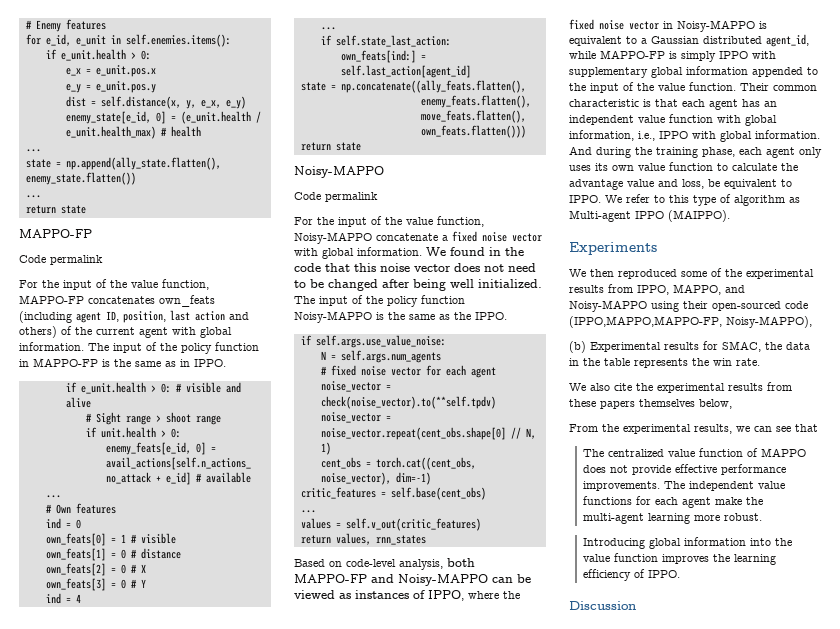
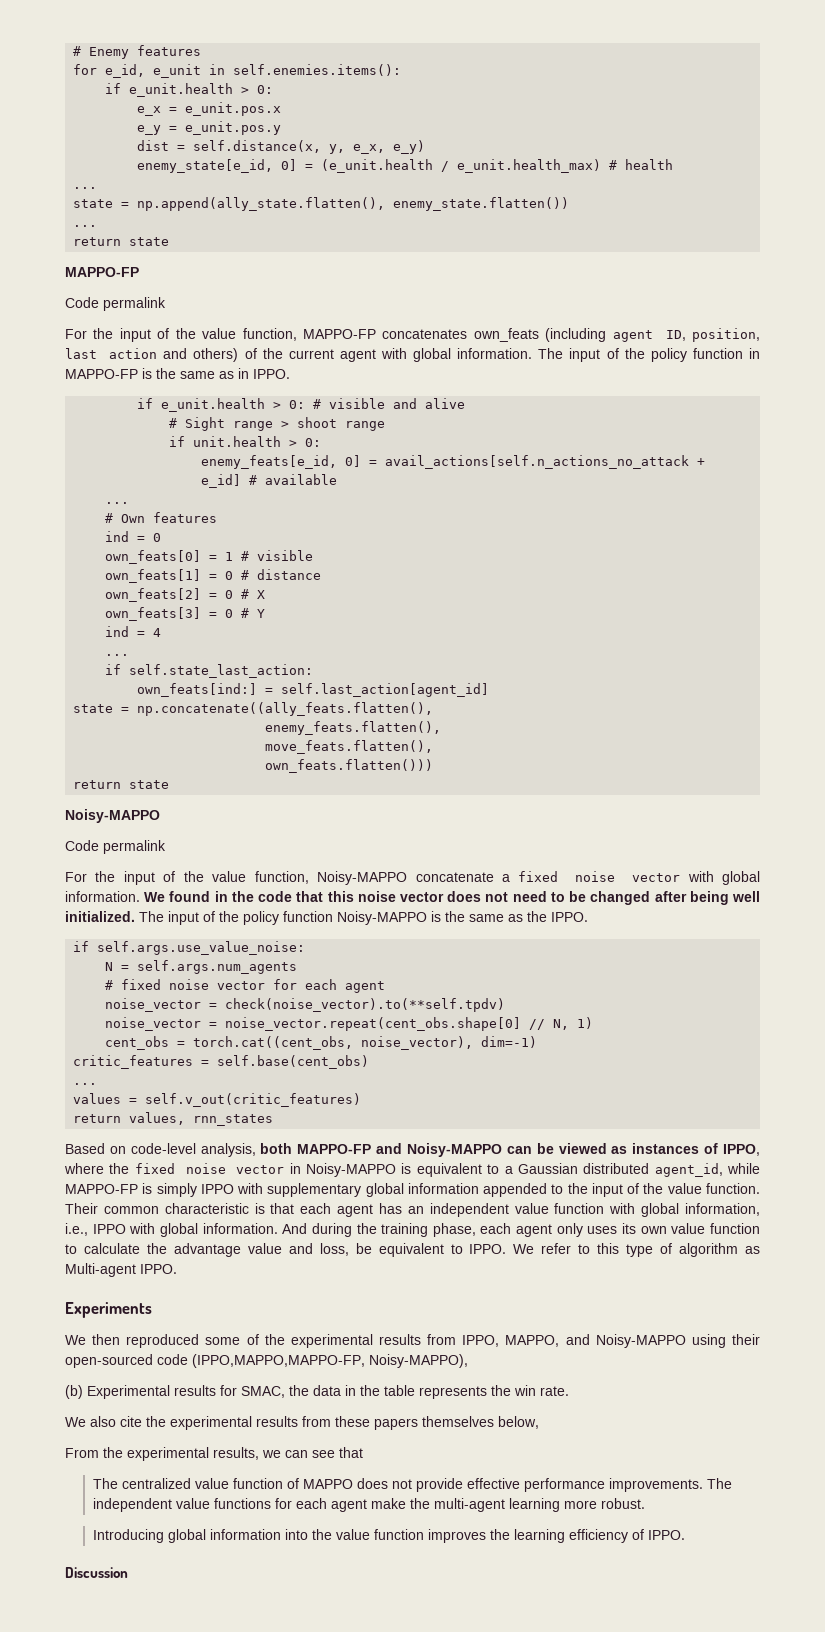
- We refer to this type of algorithm as Multi-agent IPPO (MAIPPO).
+ We refer to this type of algorithm as Multi-agent IPPO.

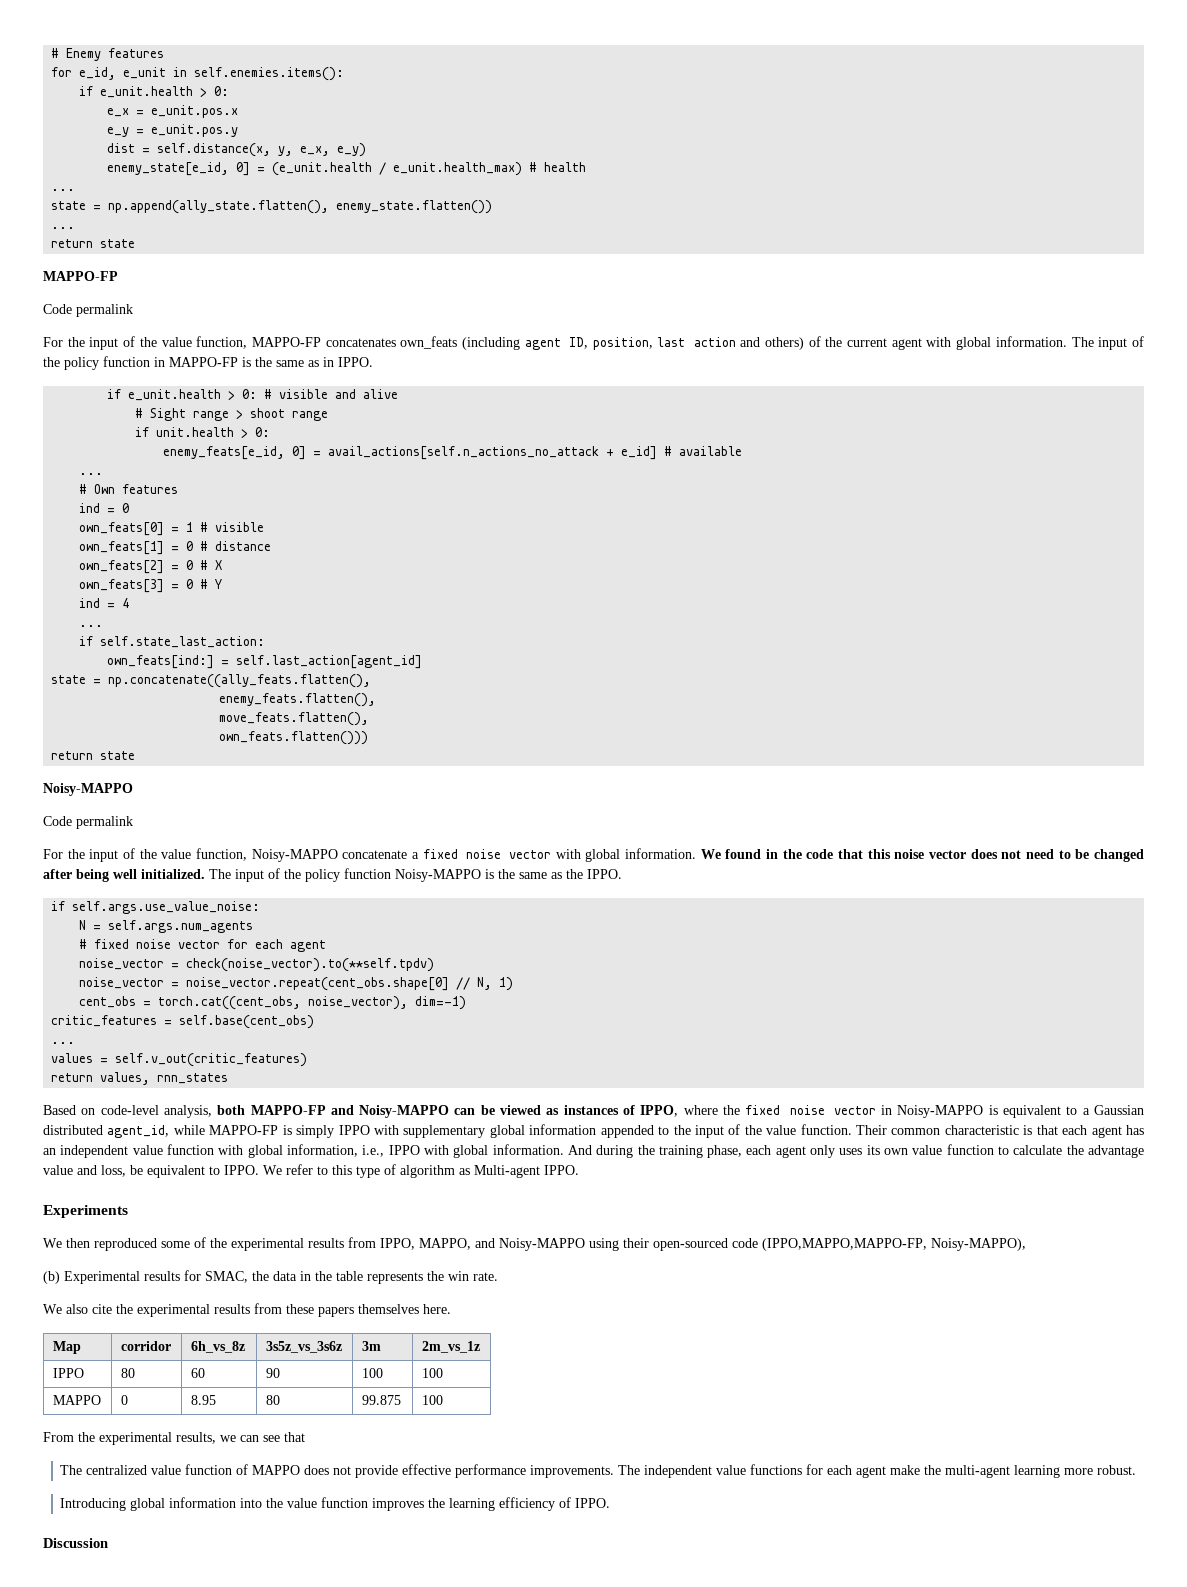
- We also cite the experimental results from these papers themselves below,
+ We also cite the experimental results from these papers themselves here.
+ Map | corridor | 6h_vs_8z | 3s5z_vs_3s6z | 3m | 2m_vs_1z
+ IPPO | 80 | 60 | 90 | 100 | 100
+ MAPPO | 0 | 8.95 | 80 | 99.875 | 100

